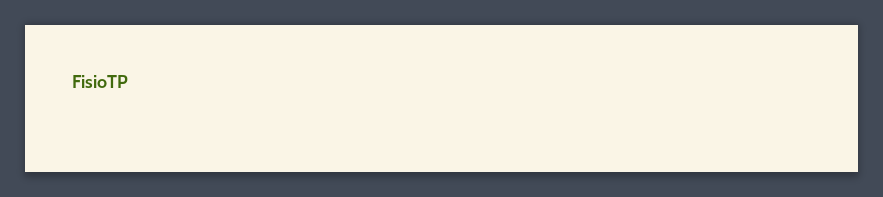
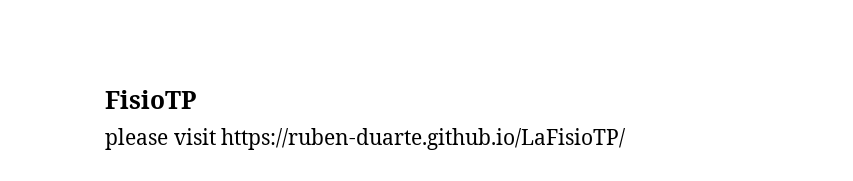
+ please visit https://ruben-duarte.github.io/LaFisioTP/

